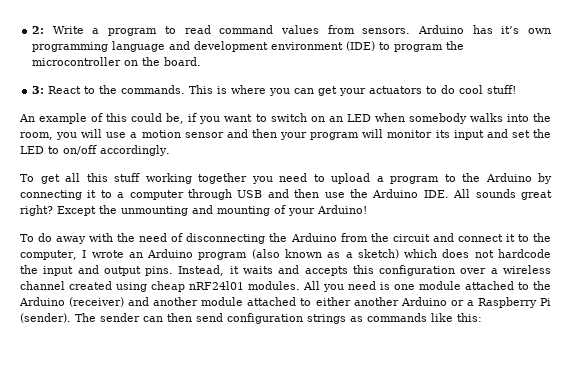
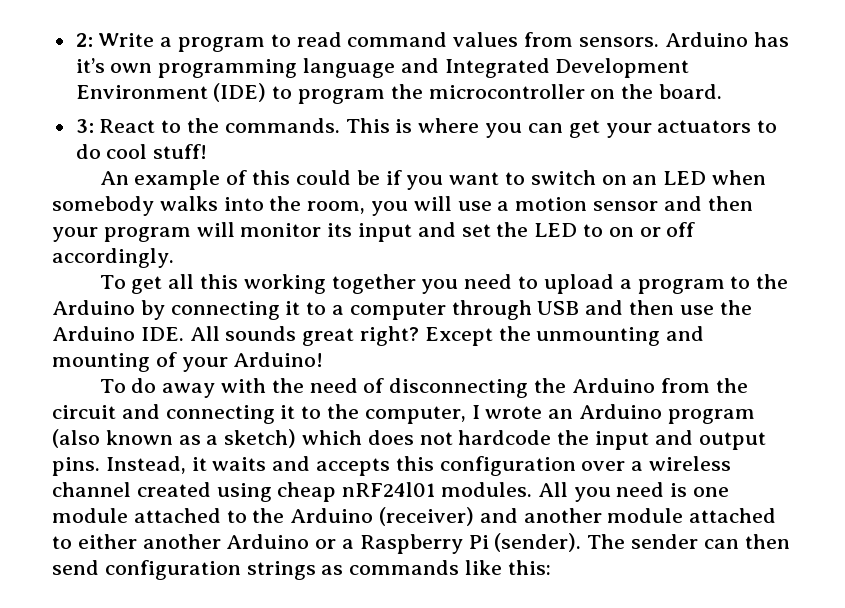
- Arduino has it’s own programming language and development environment (IDE) to program the microcontroller on the board.
+ Arduino has it’s own programming language and Integrated Development Environment (IDE) to program the microcontroller on the board.
- An example of this could be, if you want to switch on an LED when somebody walks into the room, you will use a motion sensor and then your program will monitor its input and set the LED to on/off accordingly.
+ An example of this could be if you want to switch on an LED when somebody walks into the room, you will use a motion sensor and then your program will monitor its input and set the LED to on or off accordingly.
- To get all this stuff working together you need to upload a program to the Arduino by connecting it to a computer through USB and then use the Arduino IDE. All sounds great right?
+ To get all this working together you need to upload a program to the Arduino by connecting it to a computer through USB and then use the Arduino IDE. All sounds great right?
- To do away with the need of disconnecting the Arduino from the circuit and connect it to the computer, I wrote an Arduino program (also known as a sketch) which does not hardcode the input and output pins.
+ To do away with the need of disconnecting the Arduino from the circuit and connecting it to the computer, I wrote an Arduino program (also known as a sketch) which does not hardcode the input and output pins.

